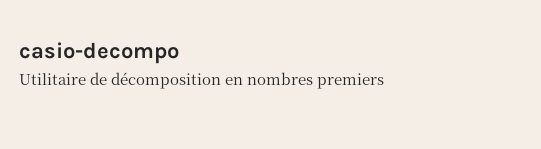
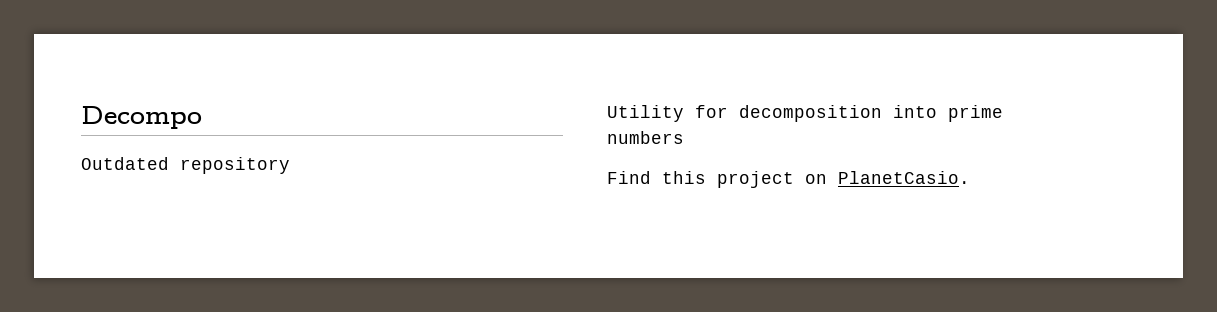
- casio-decompo
- Utilitaire de décomposition en nombres premiers
+ Decompo
+ Outdated repository
+ Utility for decomposition into prime numbers
+ Find this project on PlanetCasio.

